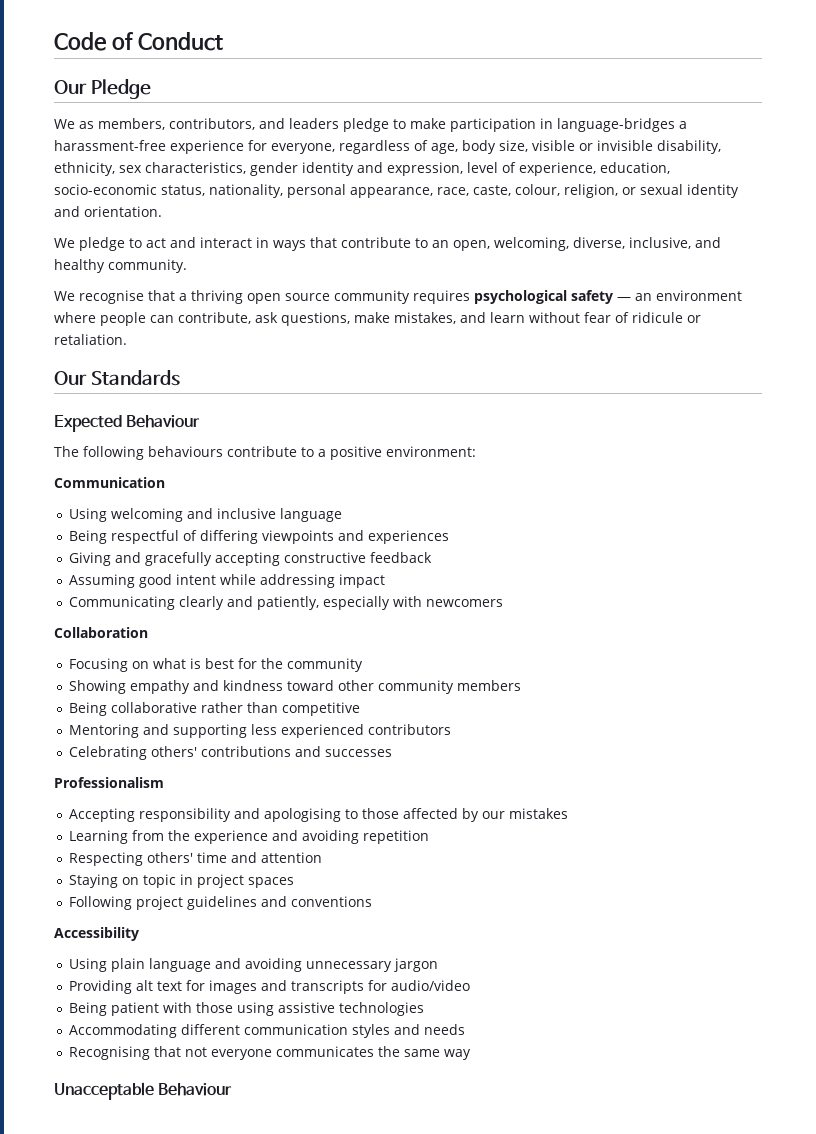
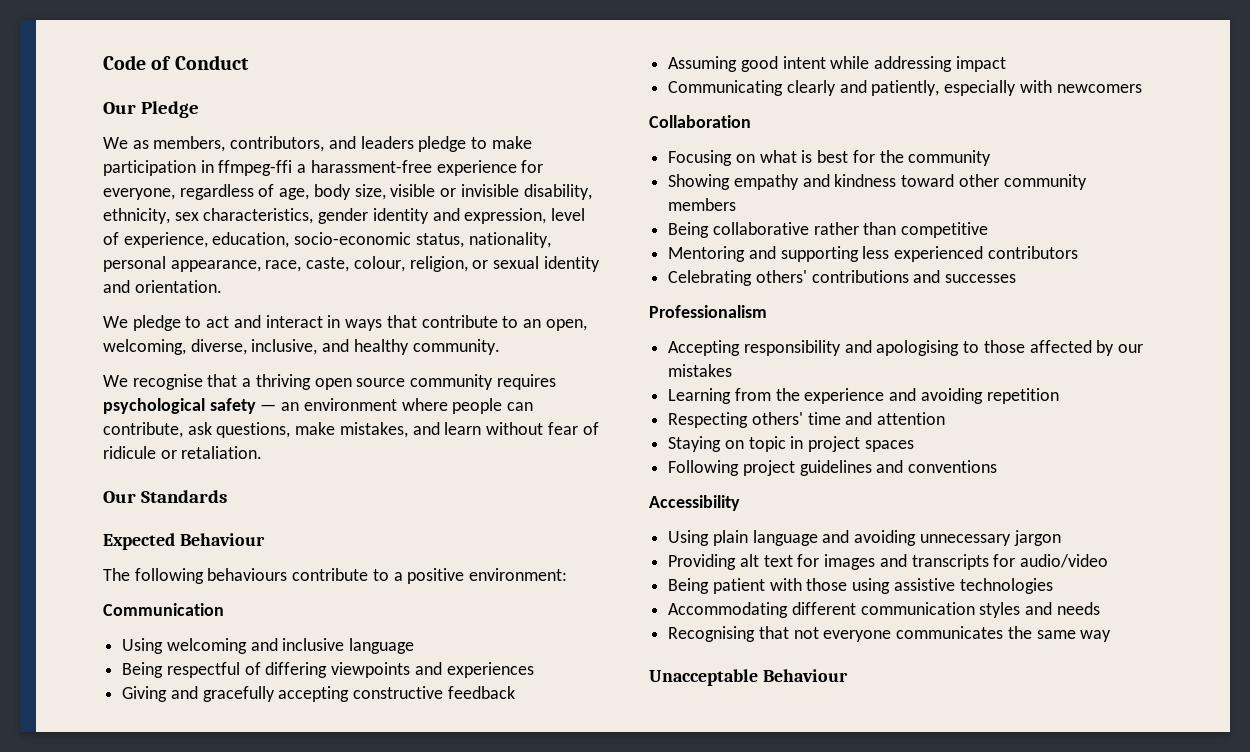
- We as members, contributors, and leaders pledge to make participation in language-bridges a harassment-free experience for everyone, regardless of age, body size, visible or invisible disability, ethnicity, sex characteristics, gender identity and expression, level of experience, education, socio-economic status, nationality, personal appearance, race, caste, colour, religion, or sexual identity and orientation.
+ We as members, contributors, and leaders pledge to make participation in ffmpeg-ffi a harassment-free experience for everyone, regardless of age, body size, visible or invisible disability, ethnicity, sex characteristics, gender identity and expression, level of experience, education, socio-economic status, nationality, personal appearance, race, caste, colour, religion, or sexual identity and orientation.

